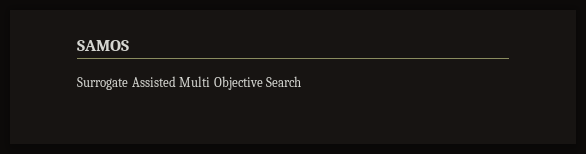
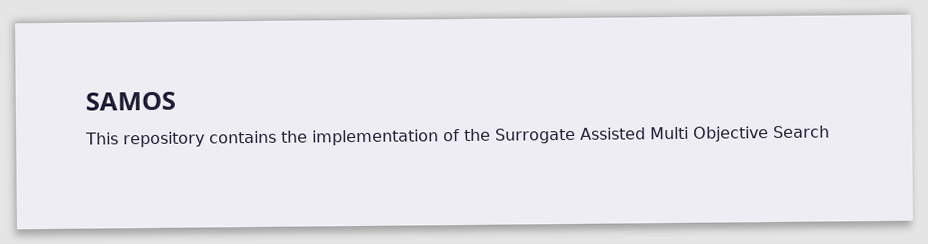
- Surrogate Assisted Multi Objective Search
+ This repository contains the implementation of the Surrogate Assisted Multi Objective Search

